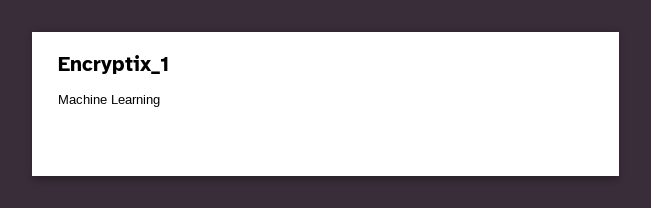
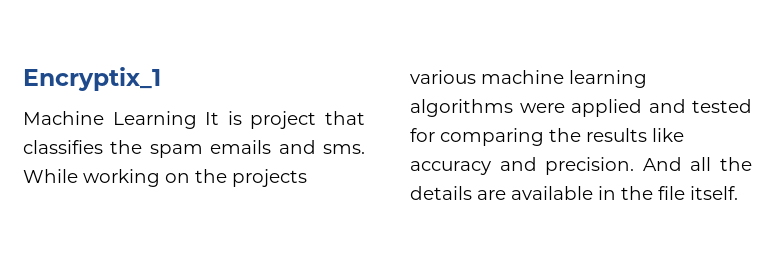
- Machine Learning
+ Machine Learning It is project that classifies the spam emails and sms. While working on the projects various machine learning algorithms were applied and tested for comparing the results like accuracy and precision. And all the details are available in the file itself.

